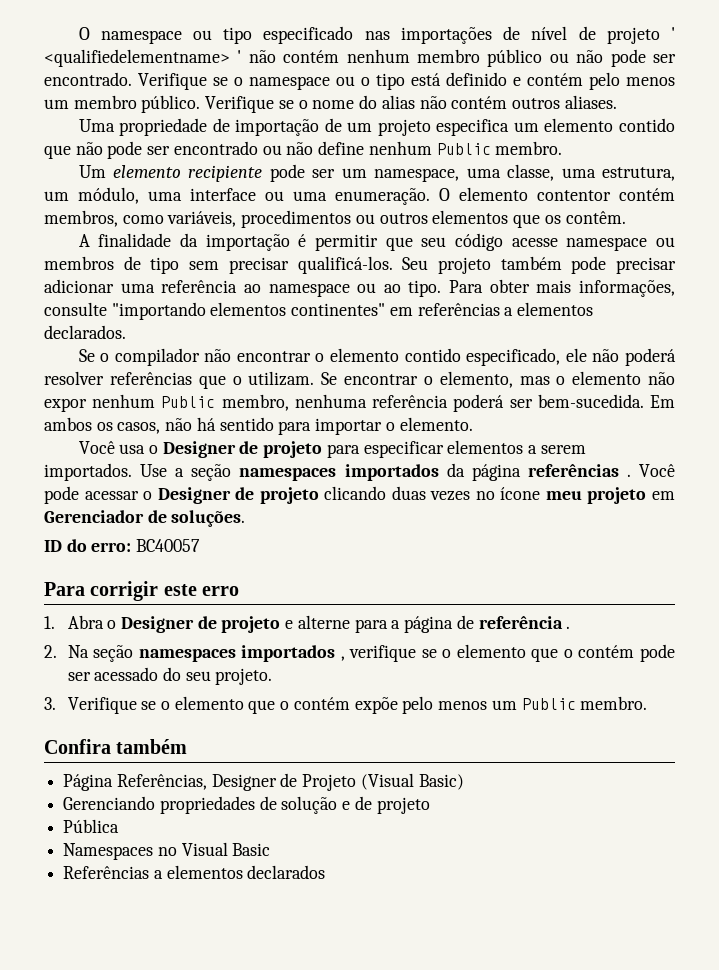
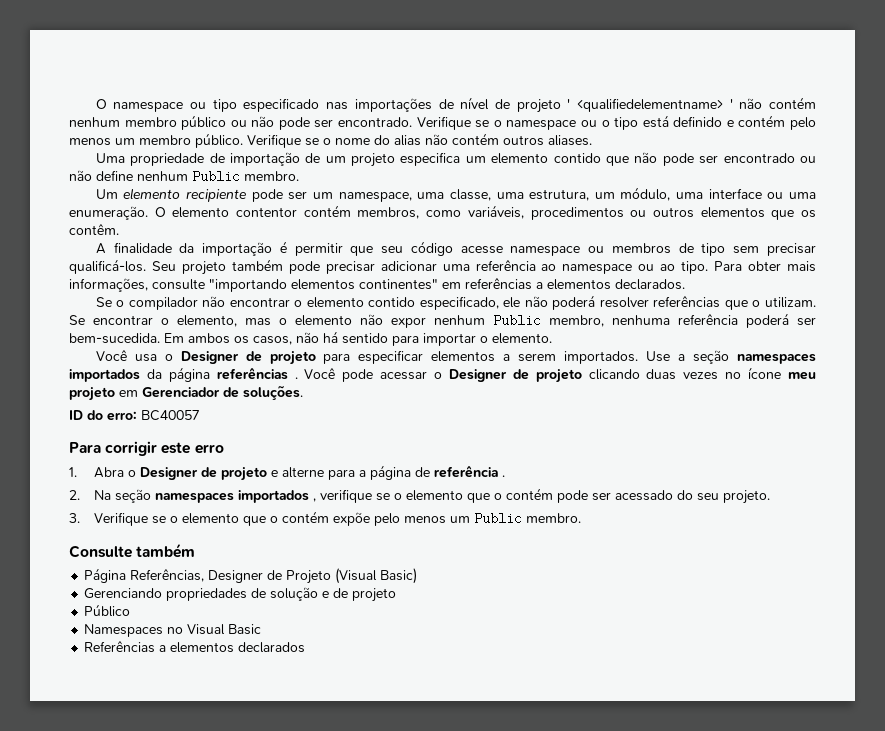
- Confira também
+ Consulte também
- Pública
+ Público

